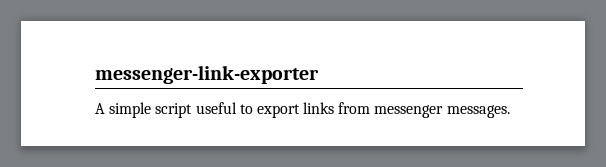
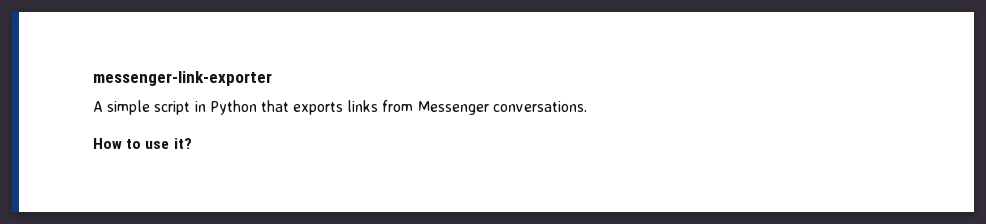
- A simple script useful to export links from messenger messages.
+ A simple script in Python that exports links from Messenger conversations.
+ How to use it?

